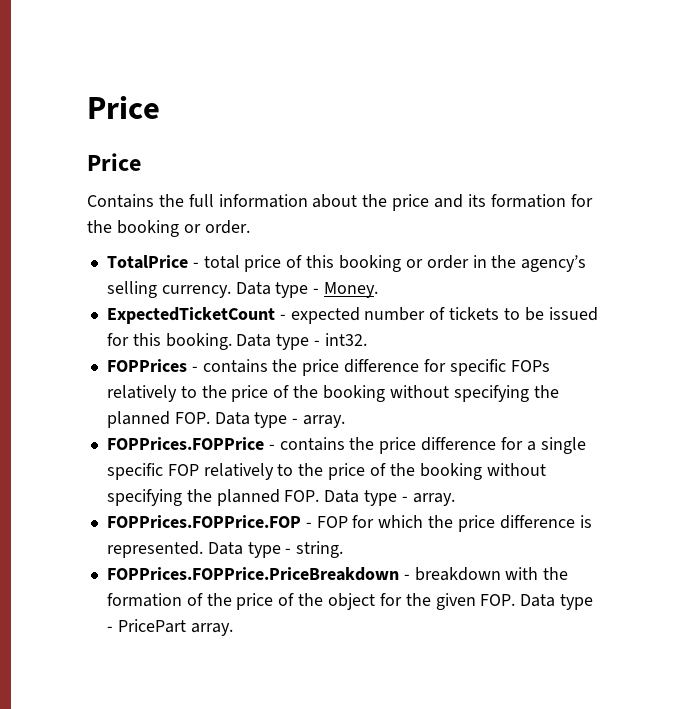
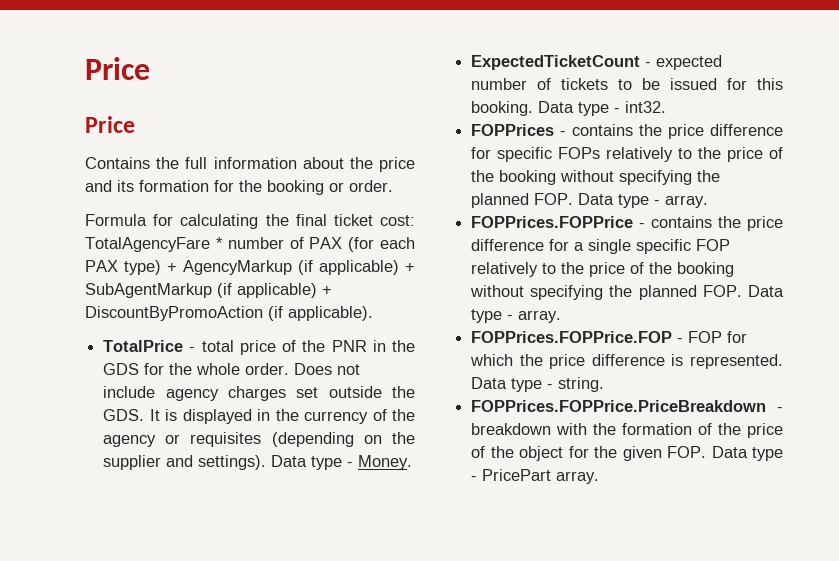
+ Formula for calculating the final ticket cost: TotalAgencyFare * number of PAX (for each PAX type) + AgencyMarkup (if applicable) + SubAgentMarkup (if applicable) + DiscountByPromoAction (if applicable).
- TotalPrice - total price of this booking or order in the agency’s selling currency.
+ TotalPrice - total price of the PNR in the GDS for the whole order. Does not include agency charges set outside the GDS. It is displayed in the currency of the agency or requisites (depending on the supplier and settings).

